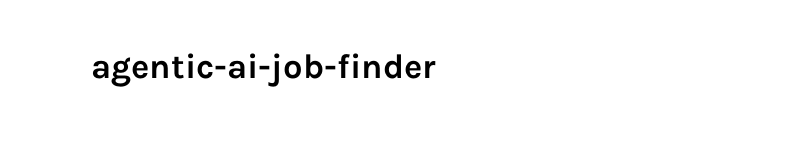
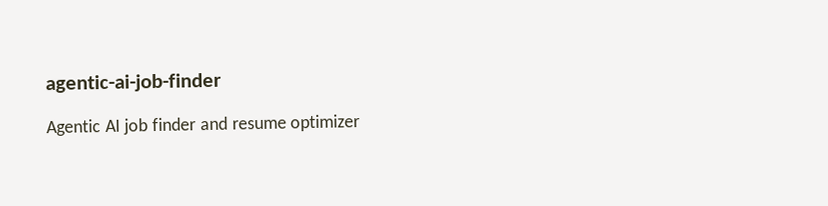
+ Agentic AI job finder and resume optimizer

